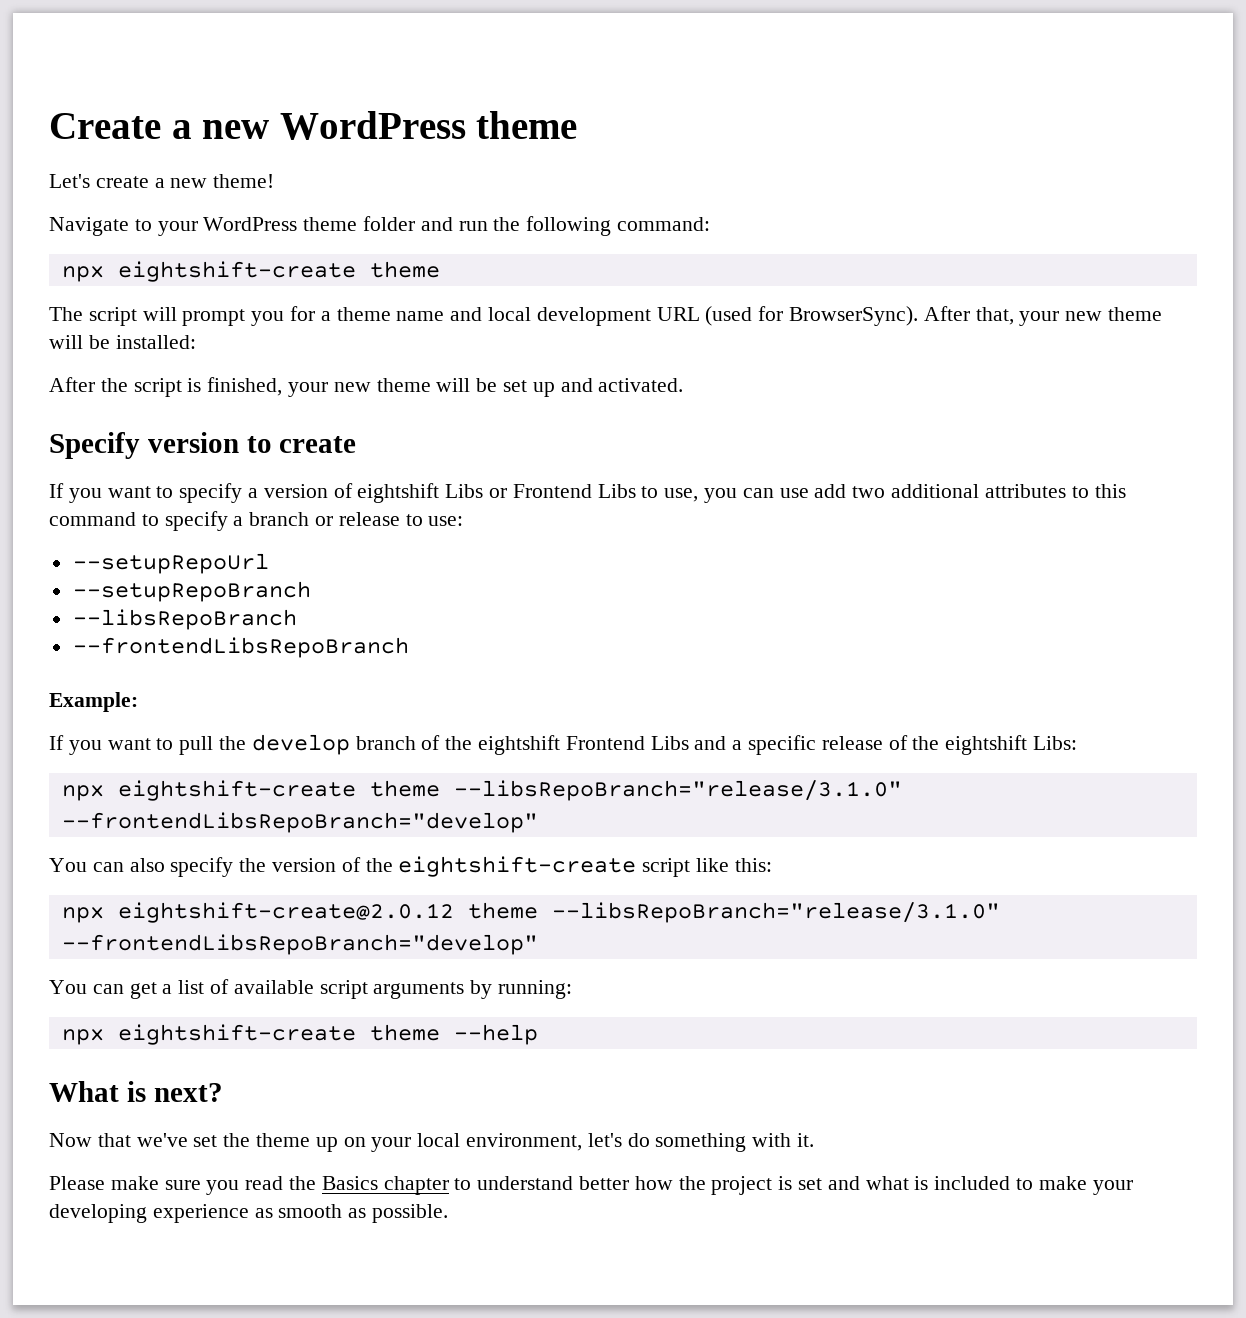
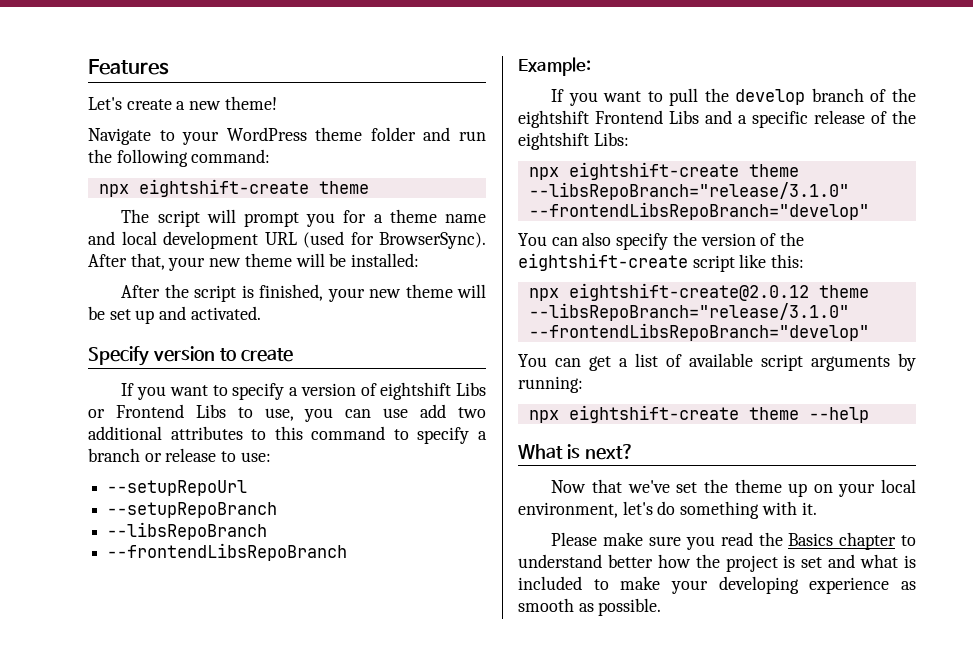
- Create a new WordPress theme
+ Features

